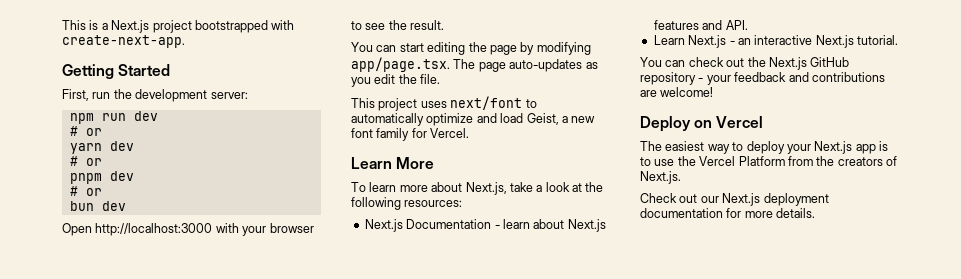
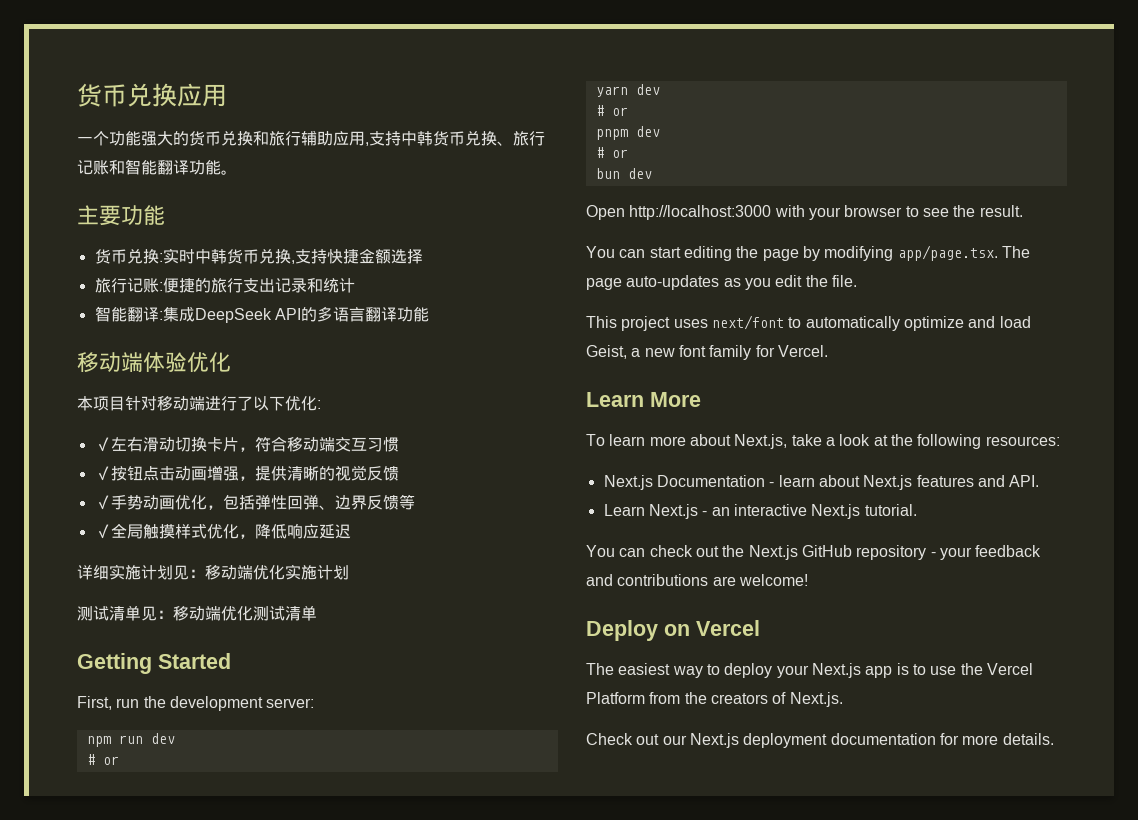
- This is a Next.js project bootstrapped with create-next-app.
+ 货币兑换应用
+ 一个功能强大的货币兑换和旅行辅助应用,支持中韩货币兑换、旅行记账和智能翻译功能。
+ 主要功能
+ 货币兑换:实时中韩货币兑换,支持快捷金额选择
+ 旅行记账:便捷的旅行支出记录和统计
+ 智能翻译:集成DeepSeek API的多语言翻译功能
+ 移动端体验优化
+ 本项目针对移动端进行了以下优化:
+ ✓左右滑动切换卡片，符合移动端交互习惯
+ ✓按钮点击动画增强，提供清晰的视觉反馈
+ ✓手势动画优化，包括弹性回弹、边界反馈等
+ ✓全局触摸样式优化，降低响应延迟
+ 详细实施计划见：移动端优化实施计划
+ 测试清单见：移动端优化测试清单

